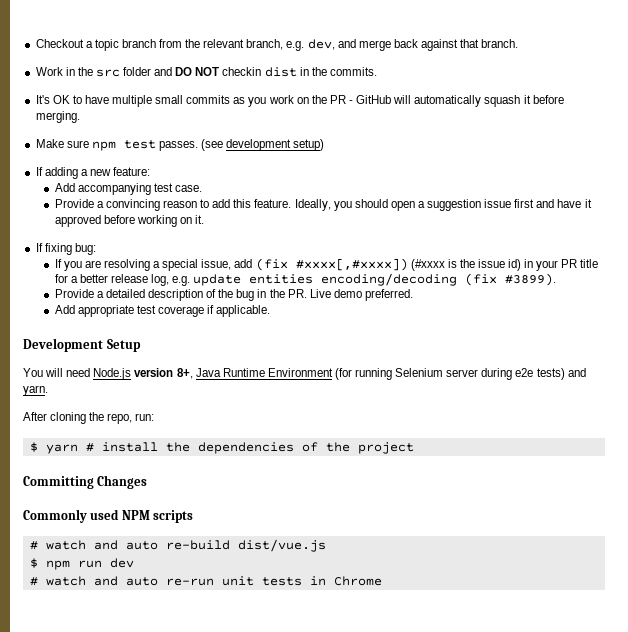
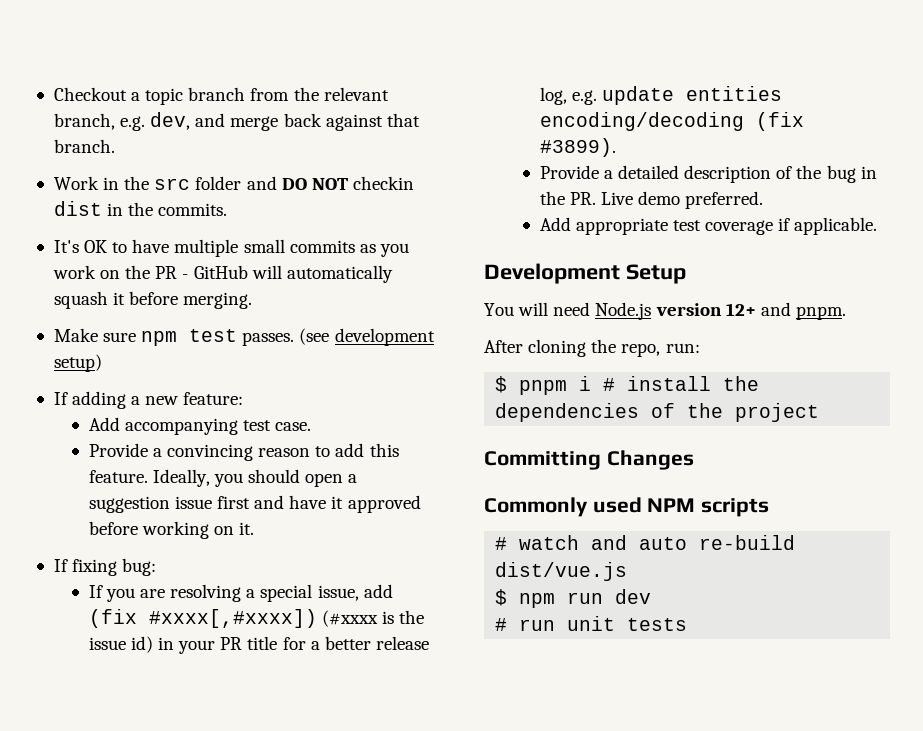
- You will need Node.js version 8+, Java Runtime Environment (for running Selenium server during e2e tests) and yarn.
+ You will need Node.js version 12+ and pnpm.
- $ yarn # install the dependencies of the project
+ $ pnpm i # install the dependencies of the project
- # watch and auto re-run unit tests in Chrome
+ # run unit tests

